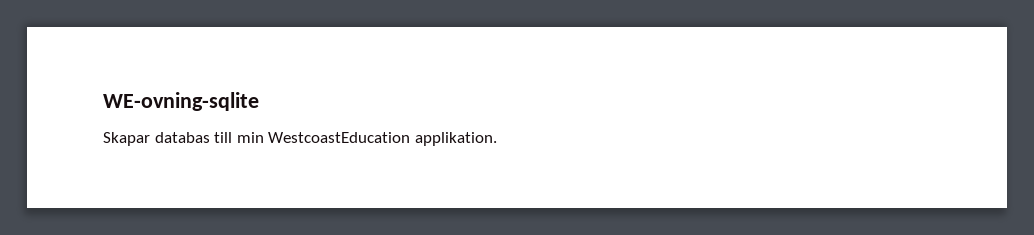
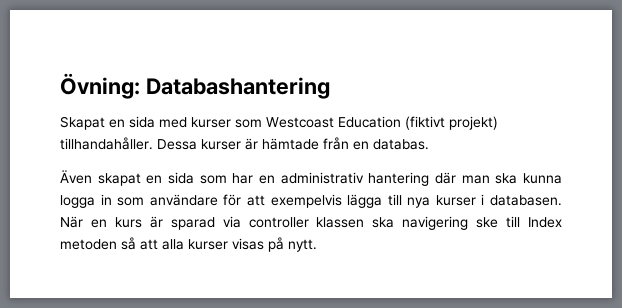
- WE-ovning-sqlite
- Skapar databas till min WestcoastEducation applikation.
+ Övning: Databashantering
+ Skapat en sida med kurser som Westcoast Education (fiktivt projekt) tillhandahåller. Dessa kurser är hämtade från en databas.
+ Även skapat en sida som har en administrativ hantering där man ska kunna logga in som användare för att exempelvis lägga till nya kurser i databasen. När en kurs är sparad via controller klassen ska navigering ske till Index metoden så att alla kurser visas på nytt.

